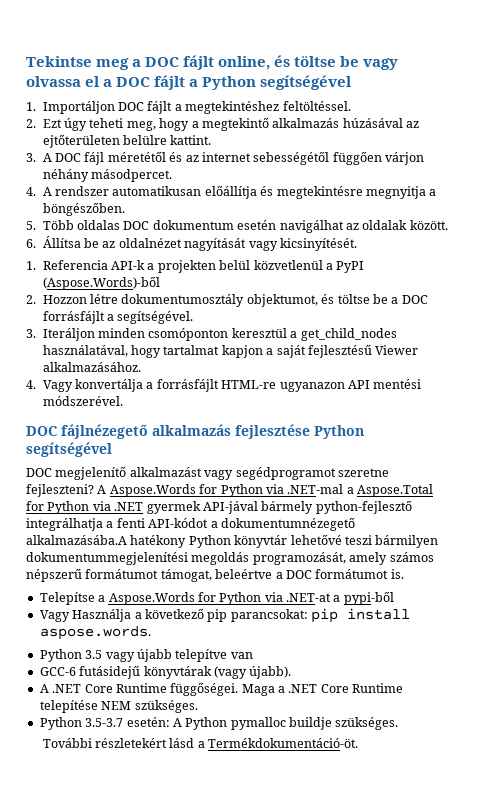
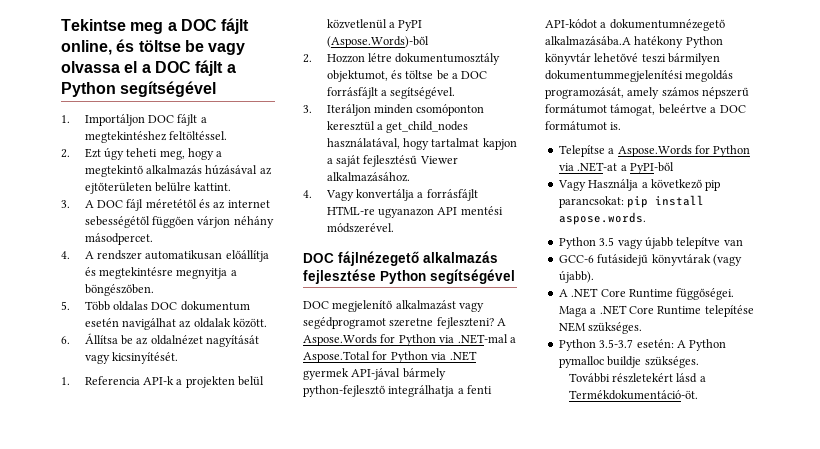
- Telepítse a Aspose.Words for Python via .NET-at a pypi-ből
+ Telepítse a Aspose.Words for Python via .NET-at a PyPI-ből

